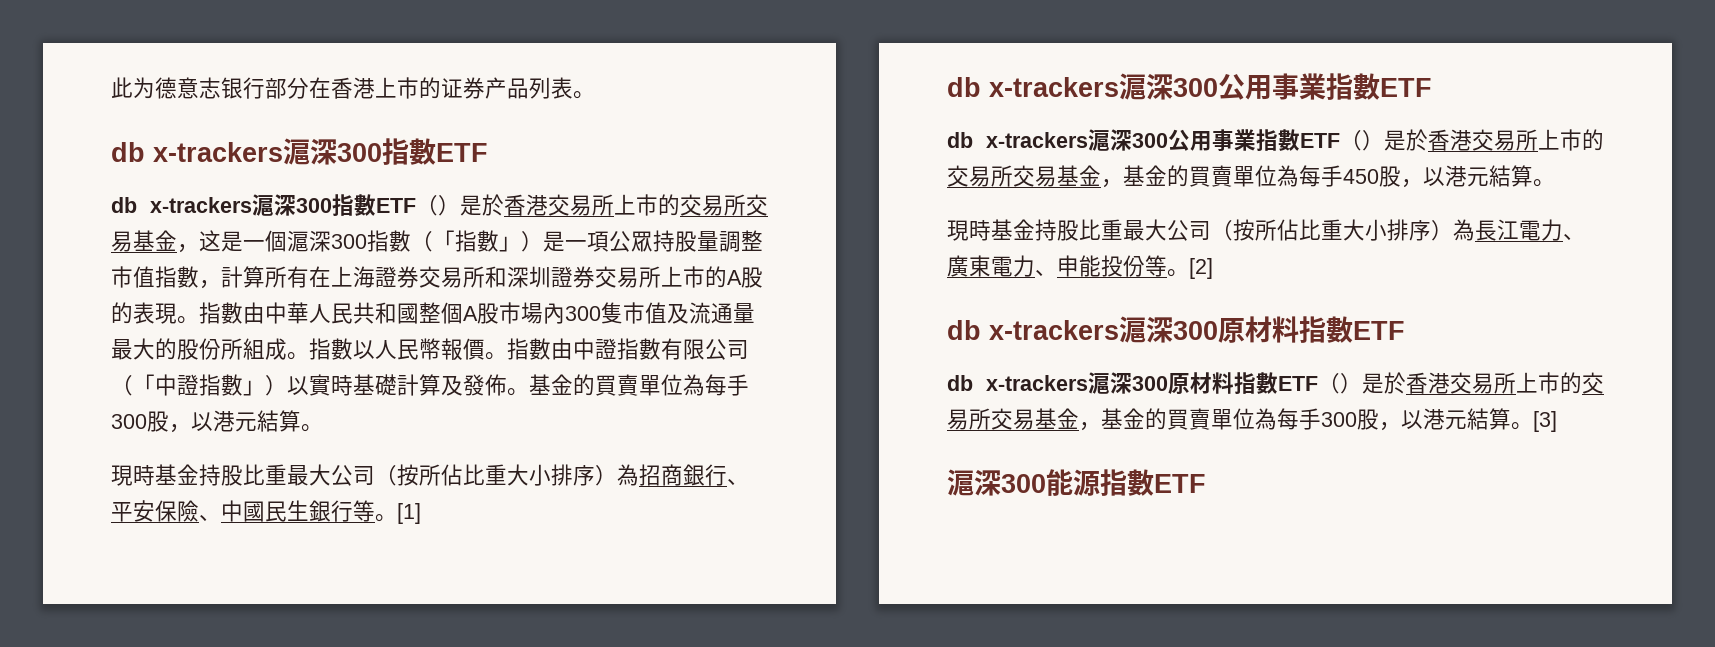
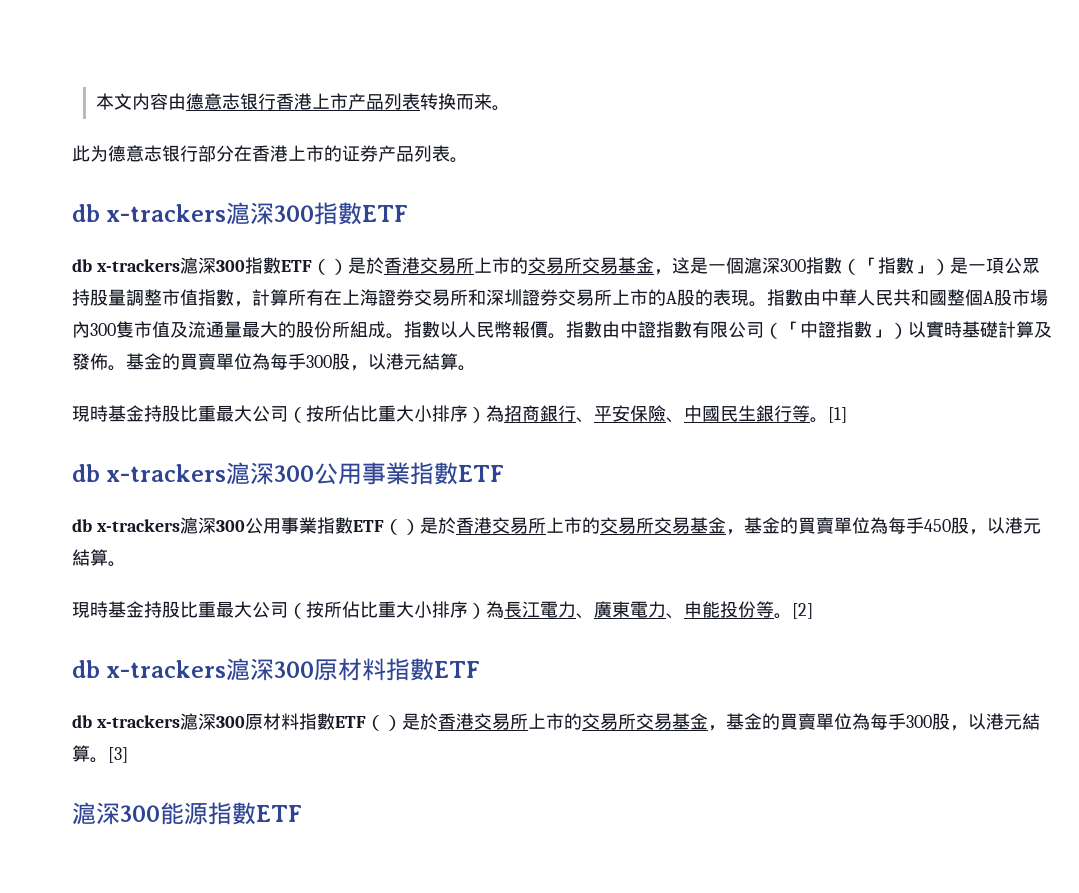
+ 本文内容由德意志银行香港上市产品列表转换而来。

